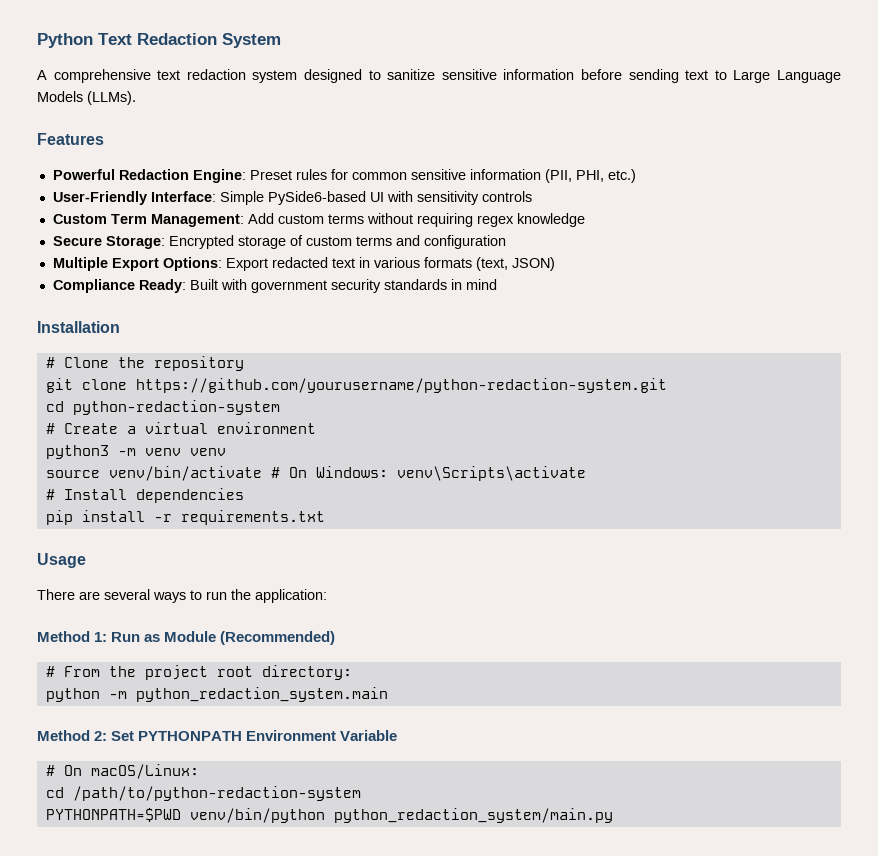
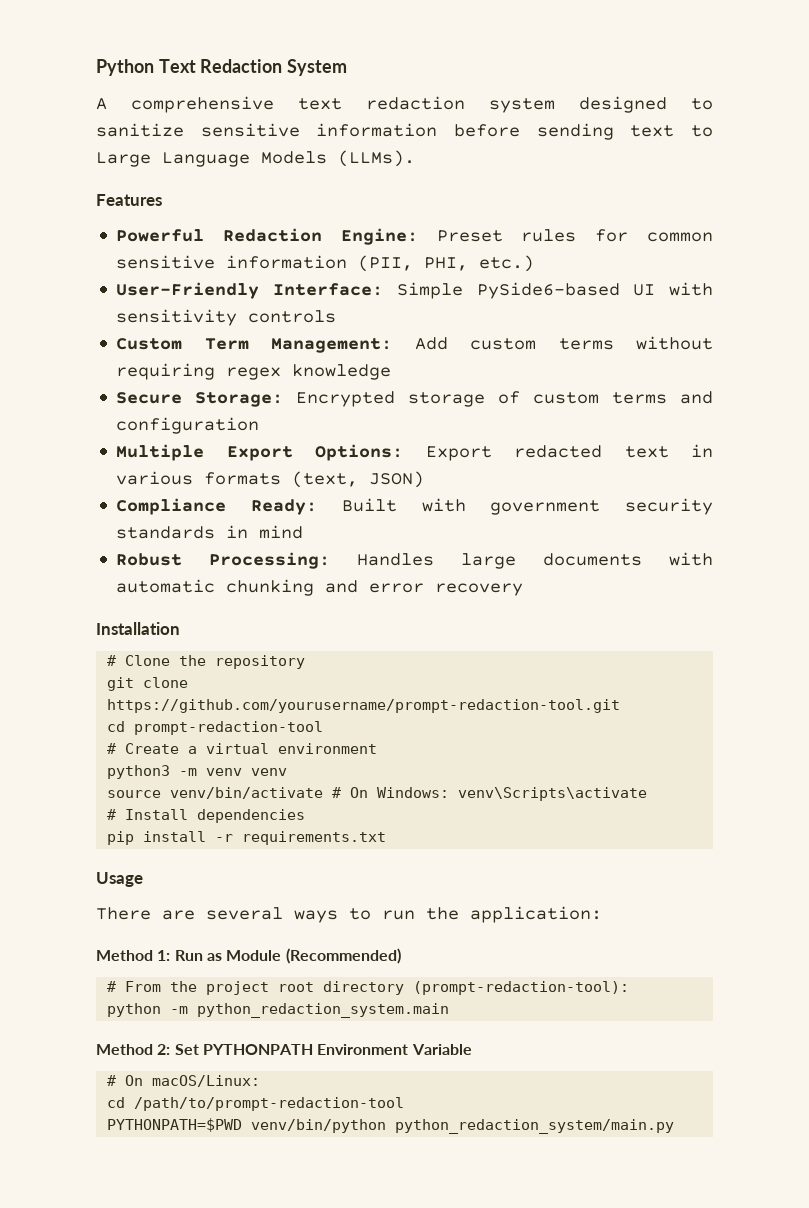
+ Robust Processing: Handles large documents with automatic chunking and error recovery
- git clone https://github.com/yourusername/python-redaction-system.git
- cd python-redaction-system
+ git clone https://github.com/yourusername/prompt-redaction-tool.git
+ cd prompt-redaction-tool
- # From the project root directory:
+ # From the project root directory (prompt-redaction-tool):
- cd /path/to/python-redaction-system
+ cd /path/to/prompt-redaction-tool

